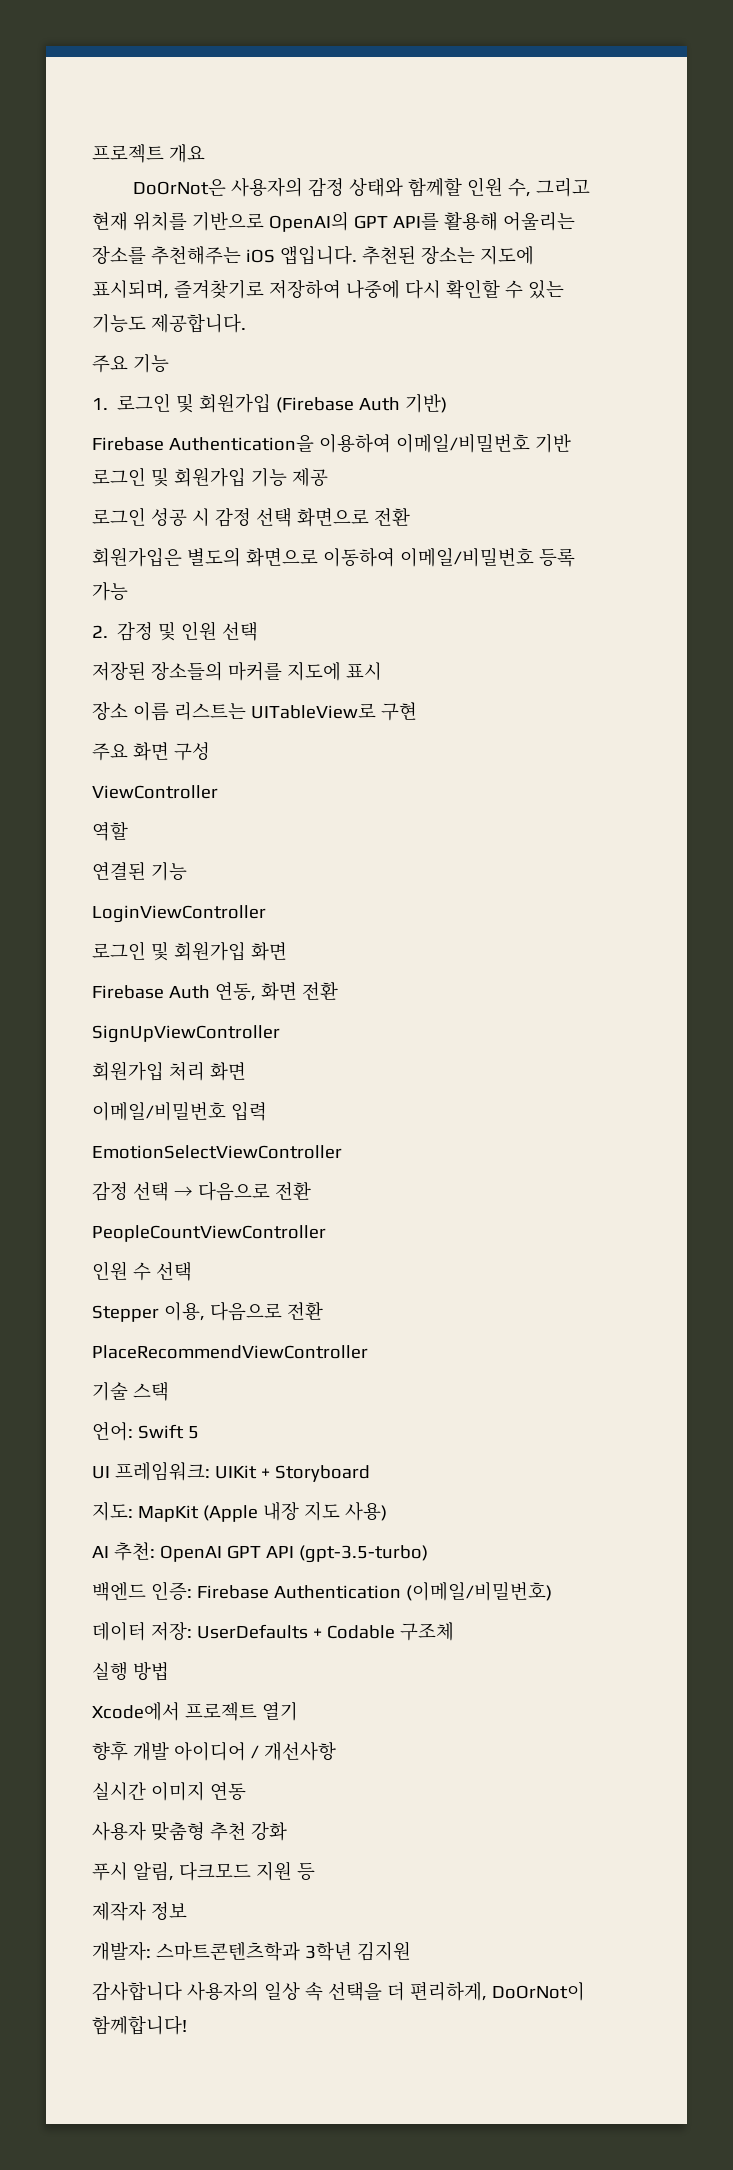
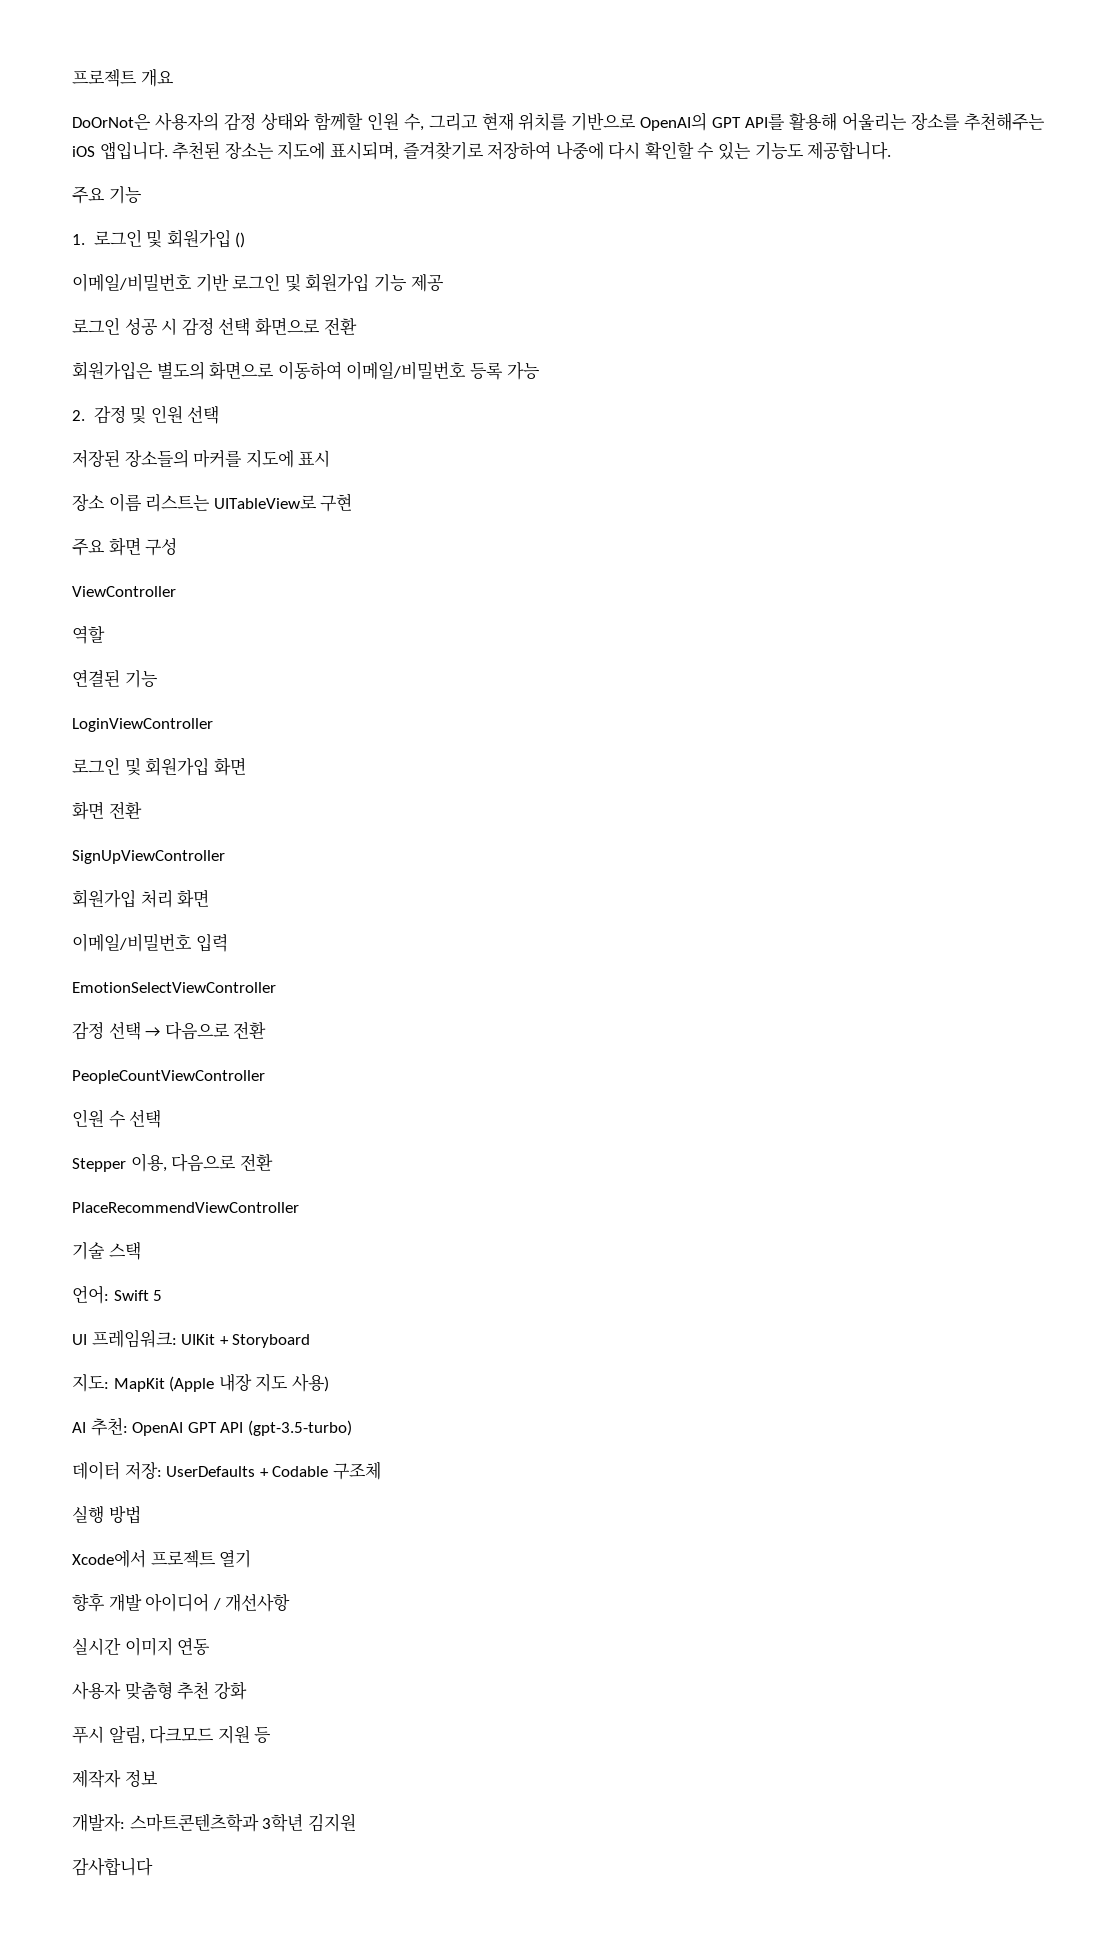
- 1. 로그인 및 회원가입 (Firebase Auth 기반)
- Firebase Authentication을 이용하여 이메일/비밀번호 기반 로그인 및 회원가입 기능 제공
+ 1. 로그인 및 회원가입 ()
+ 이메일/비밀번호 기반 로그인 및 회원가입 기능 제공
- Firebase Auth 연동, 화면 전환
+ 화면 전환
- 백엔드 인증: Firebase Authentication (이메일/비밀번호)
- 감사합니다 사용자의 일상 속 선택을 더 편리하게, DoOrNot이 함께합니다!
+ 감사합니다

